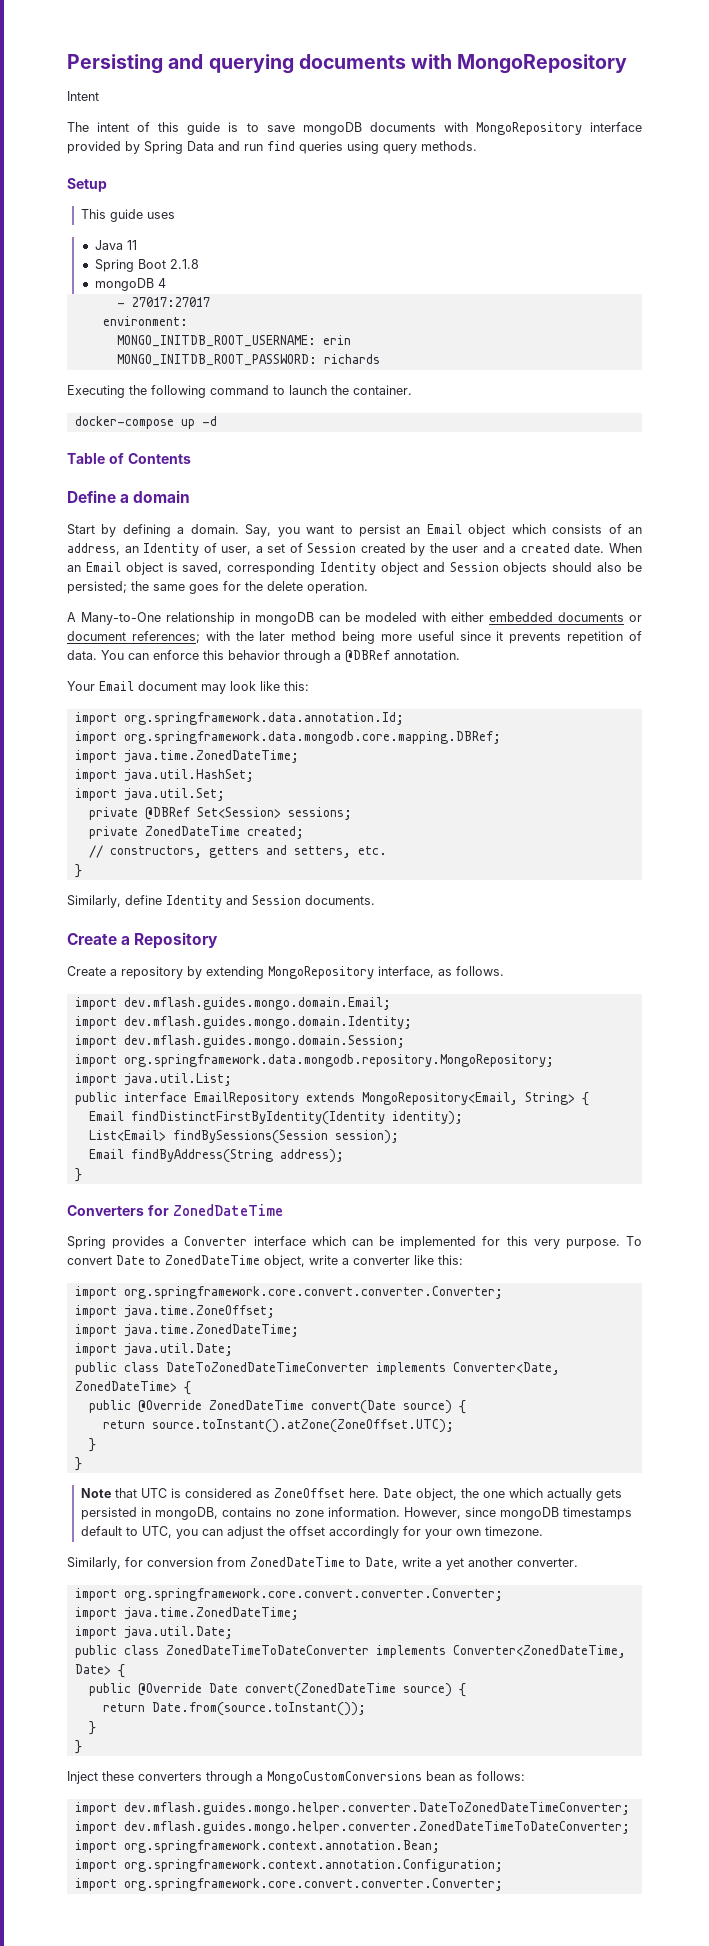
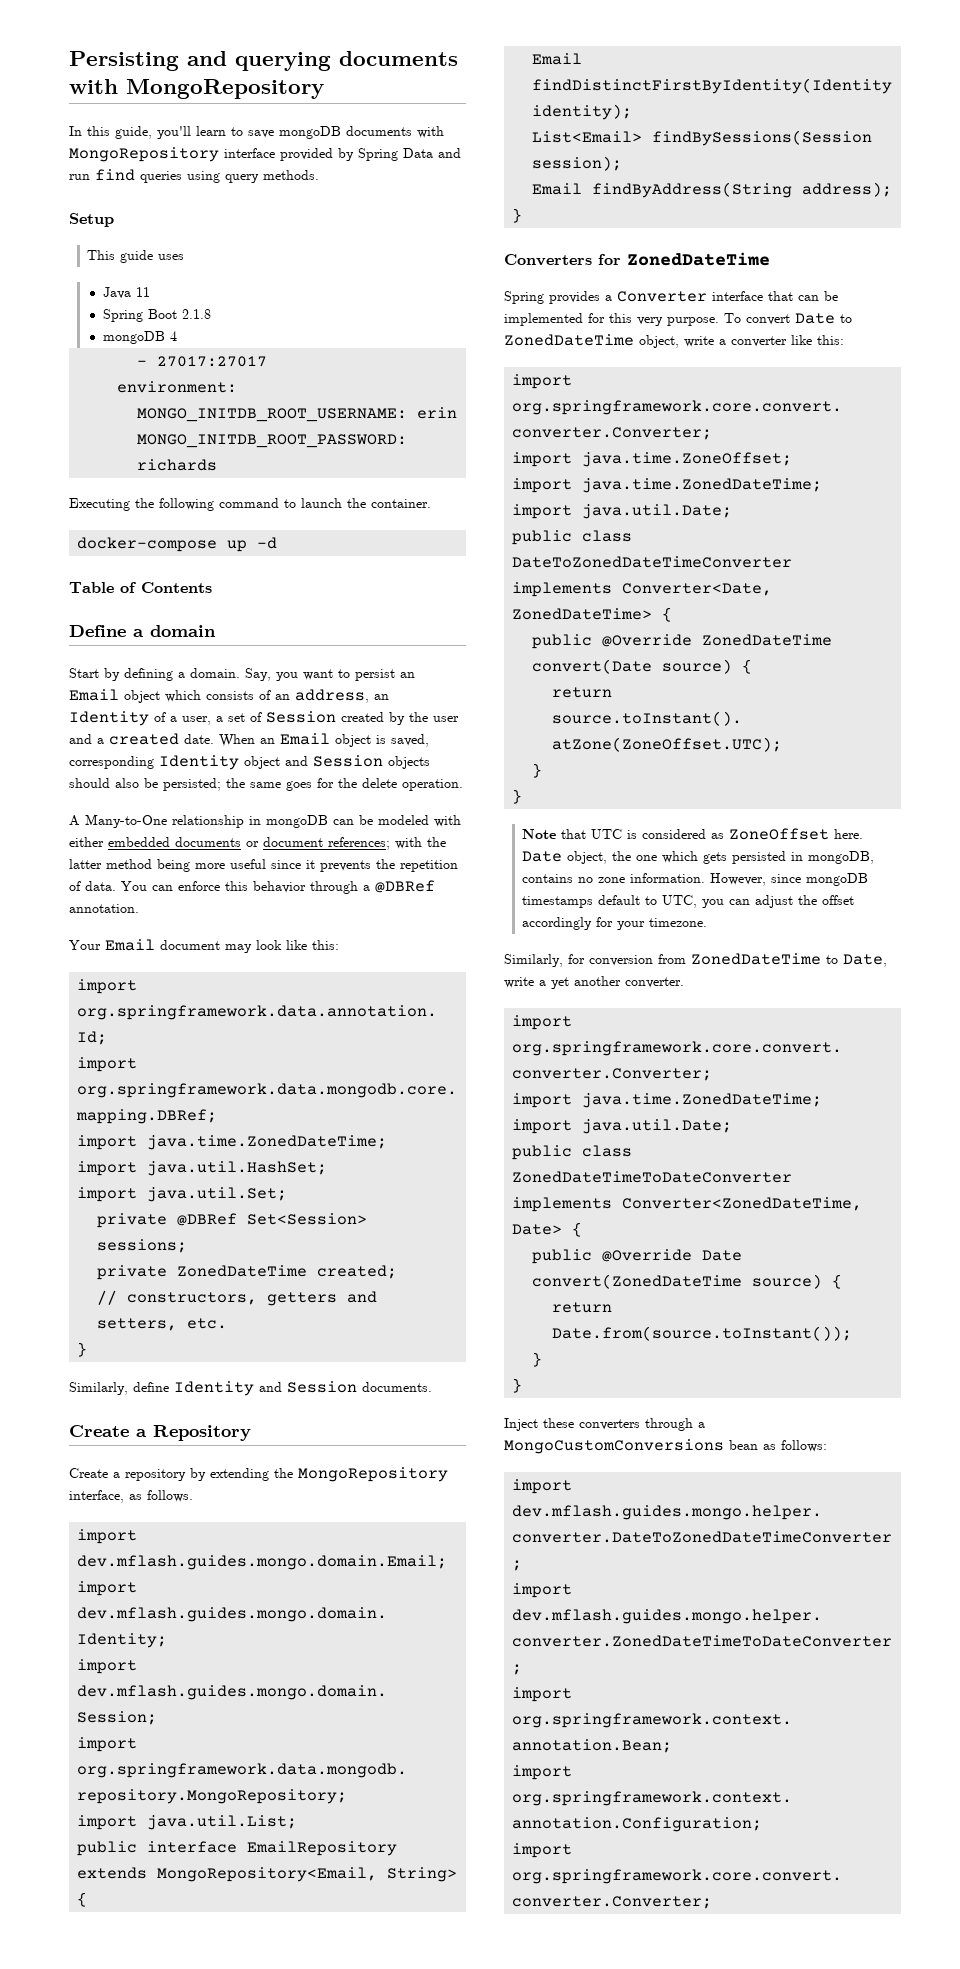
- Intent
- The intent of this guide is to save mongoDB documents with MongoRepository interface provided by Spring Data and run find queries using query methods.
+ In this guide, you'll learn to save mongoDB documents with MongoRepository interface provided by Spring Data and run find queries using query methods.
- Say, you want to persist an Email object which consists of an address, an Identity of user, a set of Session created by the user and a created date.
+ Say, you want to persist an Email object which consists of an address, an Identity of a user, a set of Session created by the user and a created date.
- A Many-to-One relationship in mongoDB can be modeled with either embedded documents or document references; with the later method being more useful since it prevents repetition of data.
+ A Many-to-One relationship in mongoDB can be modeled with either embedded documents or document references; with the latter method being more useful since it prevents the repetition of data.
- Create a repository by extending MongoRepository interface, as follows.
+ Create a repository by extending the MongoRepository interface, as follows.
- Spring provides a Converter interface which can be implemented for this very purpose.
+ Spring provides a Converter interface that can be implemented for this very purpose.
- Date object, the one which actually gets persisted in mongoDB, contains no zone information.
+ Date object, the one which gets persisted in mongoDB, contains no zone information.
- However, since mongoDB timestamps default to UTC, you can adjust the offset accordingly for your own timezone.
+ However, since mongoDB timestamps default to UTC, you can adjust the offset accordingly for your timezone.

